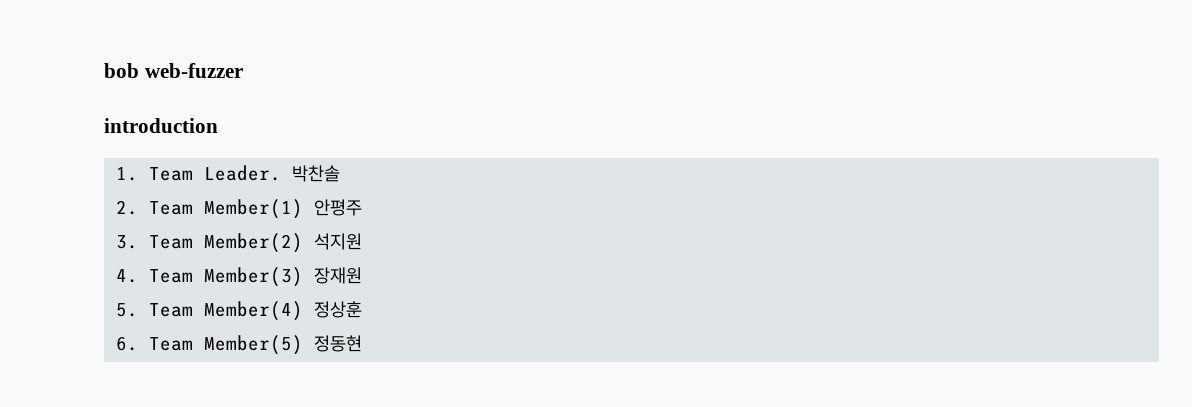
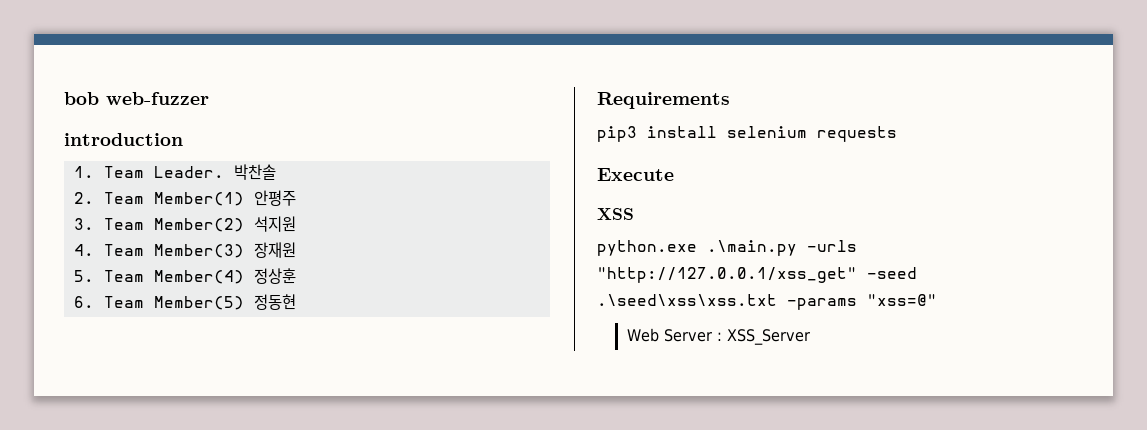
+ Requirements
+ pip3 install selenium requests
+ Execute
+ XSS
+ python.exe .\main.py -urls "http://127.0.0.1/xss_get" -seed .\seed\xss\xss.txt -params "xss=@"
+ Web Server : XSS_Server

